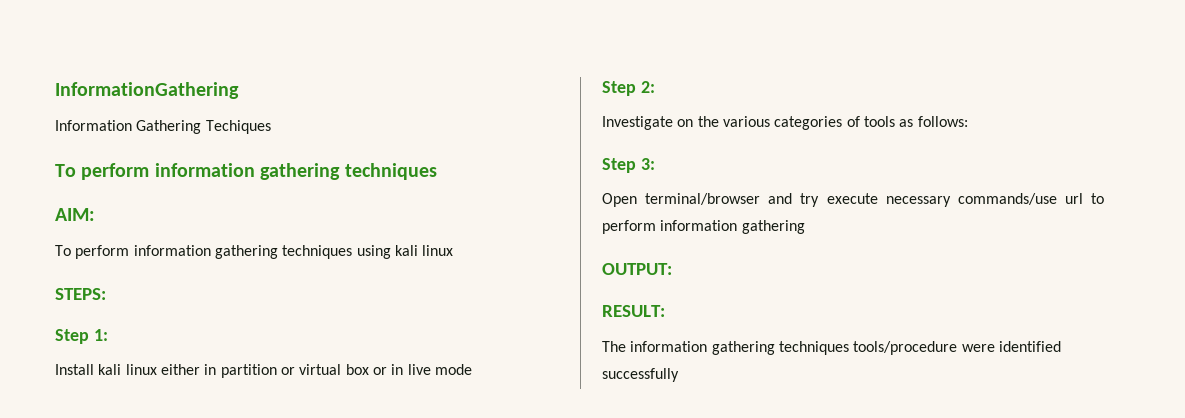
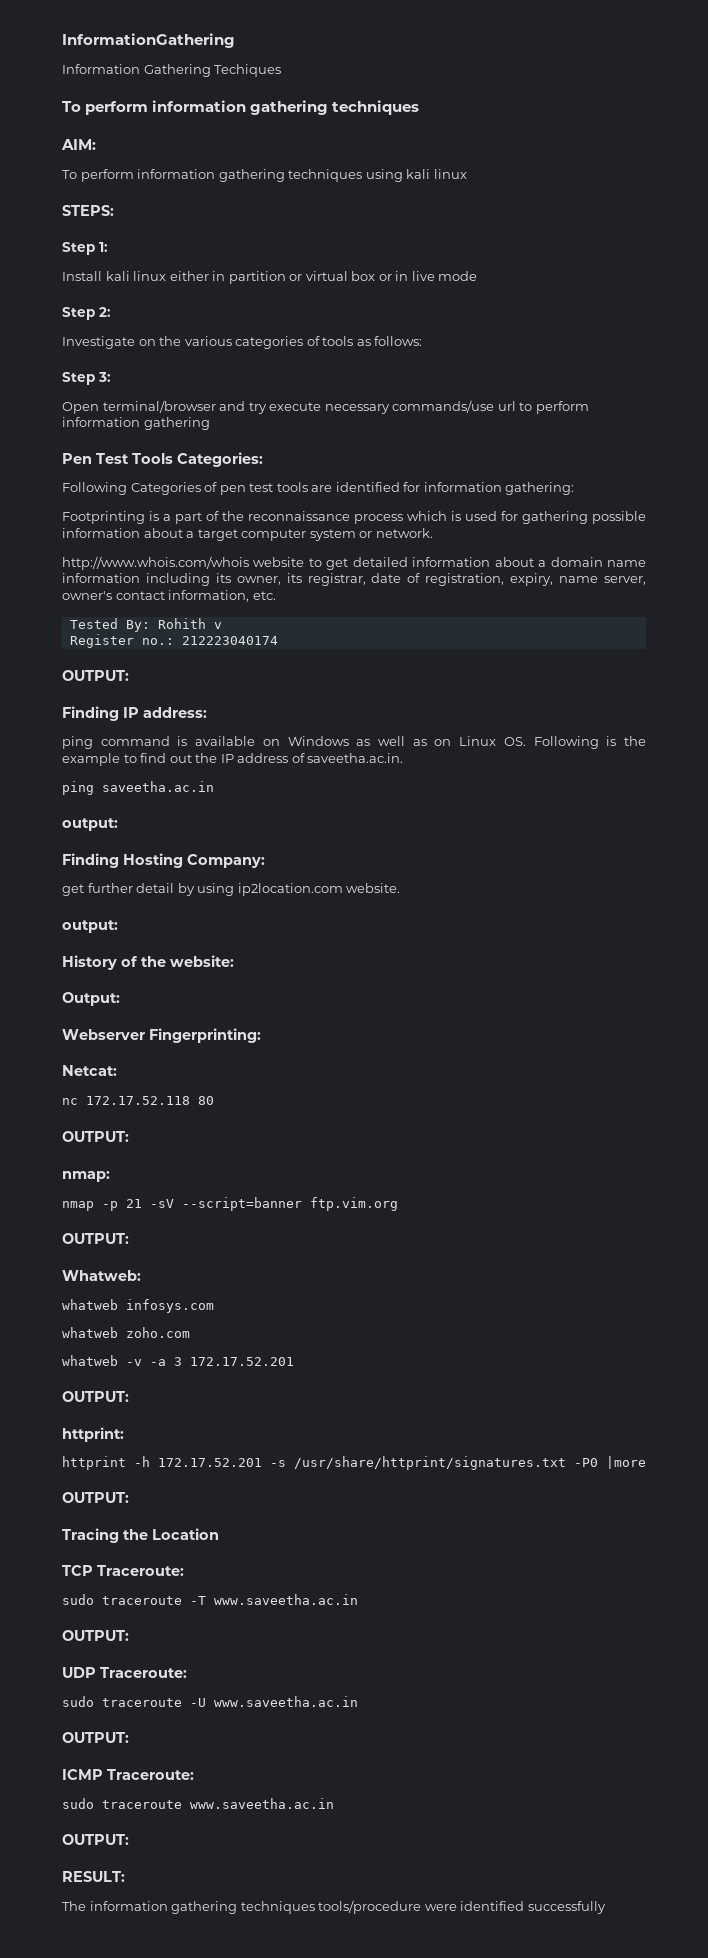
+ Pen Test Tools Categories:
+ Following Categories of pen test tools are identified for information gathering:
+ Footprinting is a part of the reconnaissance process which is used for gathering possible information about a target computer system or network.
+ http://www.whois.com/whois website to get detailed information about a domain name information including its owner, its registrar, date of registration, expiry, name server, owner's contact information, etc.
+ Tested By: Rohith v
+ Register no.: 212223040174
+ OUTPUT:
+ Finding IP address:
+ ping command is available on Windows as well as on Linux OS. Following is the example to find out the IP address of saveetha.ac.in.
+ ping saveetha.ac.in
+ output:
+ Finding Hosting Company:
+ get further detail by using ip2location.com website.
+ output:
+ History of the website:
+ Output:
+ Webserver Fingerprinting:
+ Netcat:
+ nc 172.17.52.118 80
+ OUTPUT:
+ nmap:
+ nmap -p 21 -sV --script=banner ftp.vim.org
+ OUTPUT:
+ Whatweb:
+ whatweb infosys.com
+ whatweb zoho.com
+ whatweb -v -a 3 172.17.52.201
+ OUTPUT:
+ httprint:
+ httprint -h 172.17.52.201 -s /usr/share/httprint/signatures.txt -P0 |more
+ OUTPUT:
+ Tracing the Location
+ TCP Traceroute:
+ sudo traceroute -T www.saveetha.ac.in
+ OUTPUT:
+ UDP Traceroute:
+ sudo traceroute -U www.saveetha.ac.in
+ OUTPUT:
+ ICMP Traceroute:
+ sudo traceroute www.saveetha.ac.in

